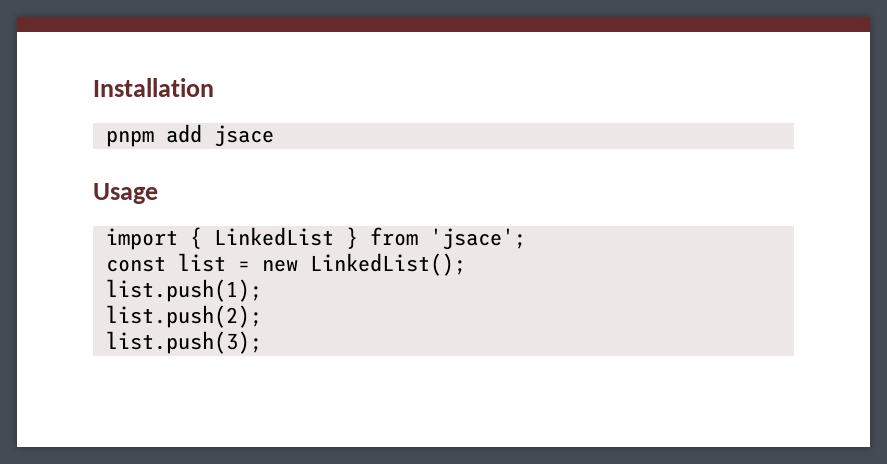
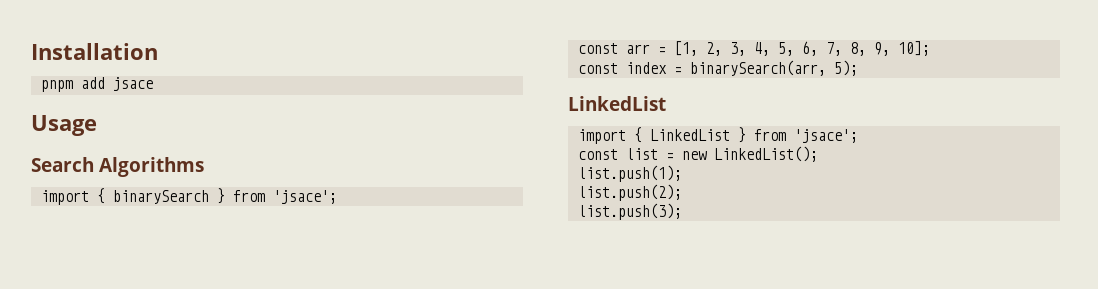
+ Search Algorithms
+ import { binarySearch } from 'jsace';
+ const arr = [1, 2, 3, 4, 5, 6, 7, 8, 9, 10];
+ const index = binarySearch(arr, 5);
+ LinkedList

